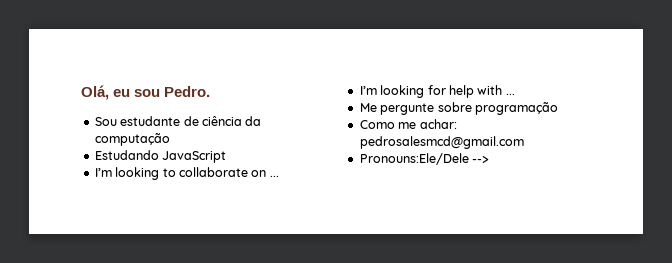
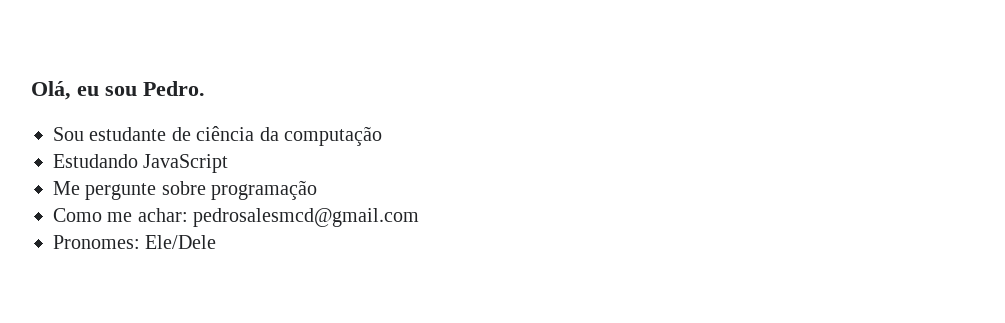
- I’m looking to collaborate on ...
- I’m looking for help with ...
- Pronouns:Ele/Dele -->
+ Pronomes: Ele/Dele

